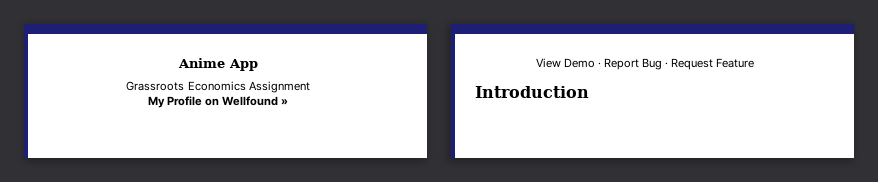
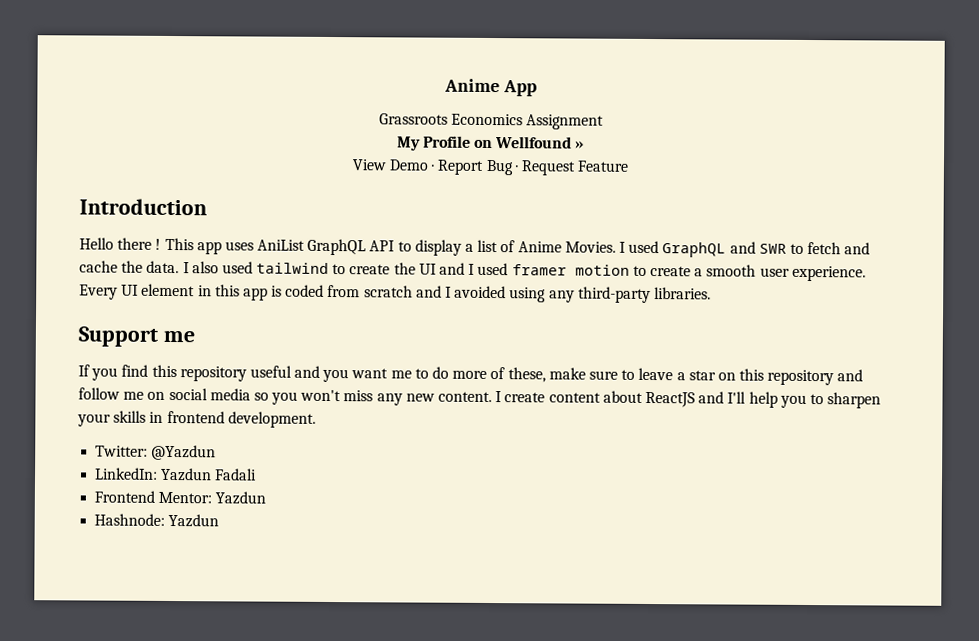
+ Hello there ! This app uses AniList GraphQL API to display a list of Anime Movies. I used GraphQL and SWR to fetch and cache the data. I also used tailwind to create the UI and I used framer motion to create a smooth user experience. Every UI element in this app is coded from scratch and I avoided using any third-party libraries.
+ Support me
+ If you find this repository useful and you want me to do more of these, make sure to leave a star on this repository and follow me on social media so you won't miss any new content. I create content about ReactJS and I'll help you to sharpen your skills in frontend development.
+ Twitter: @Yazdun
+ LinkedIn: Yazdun Fadali
+ Frontend Mentor: Yazdun
+ Hashnode: Yazdun

